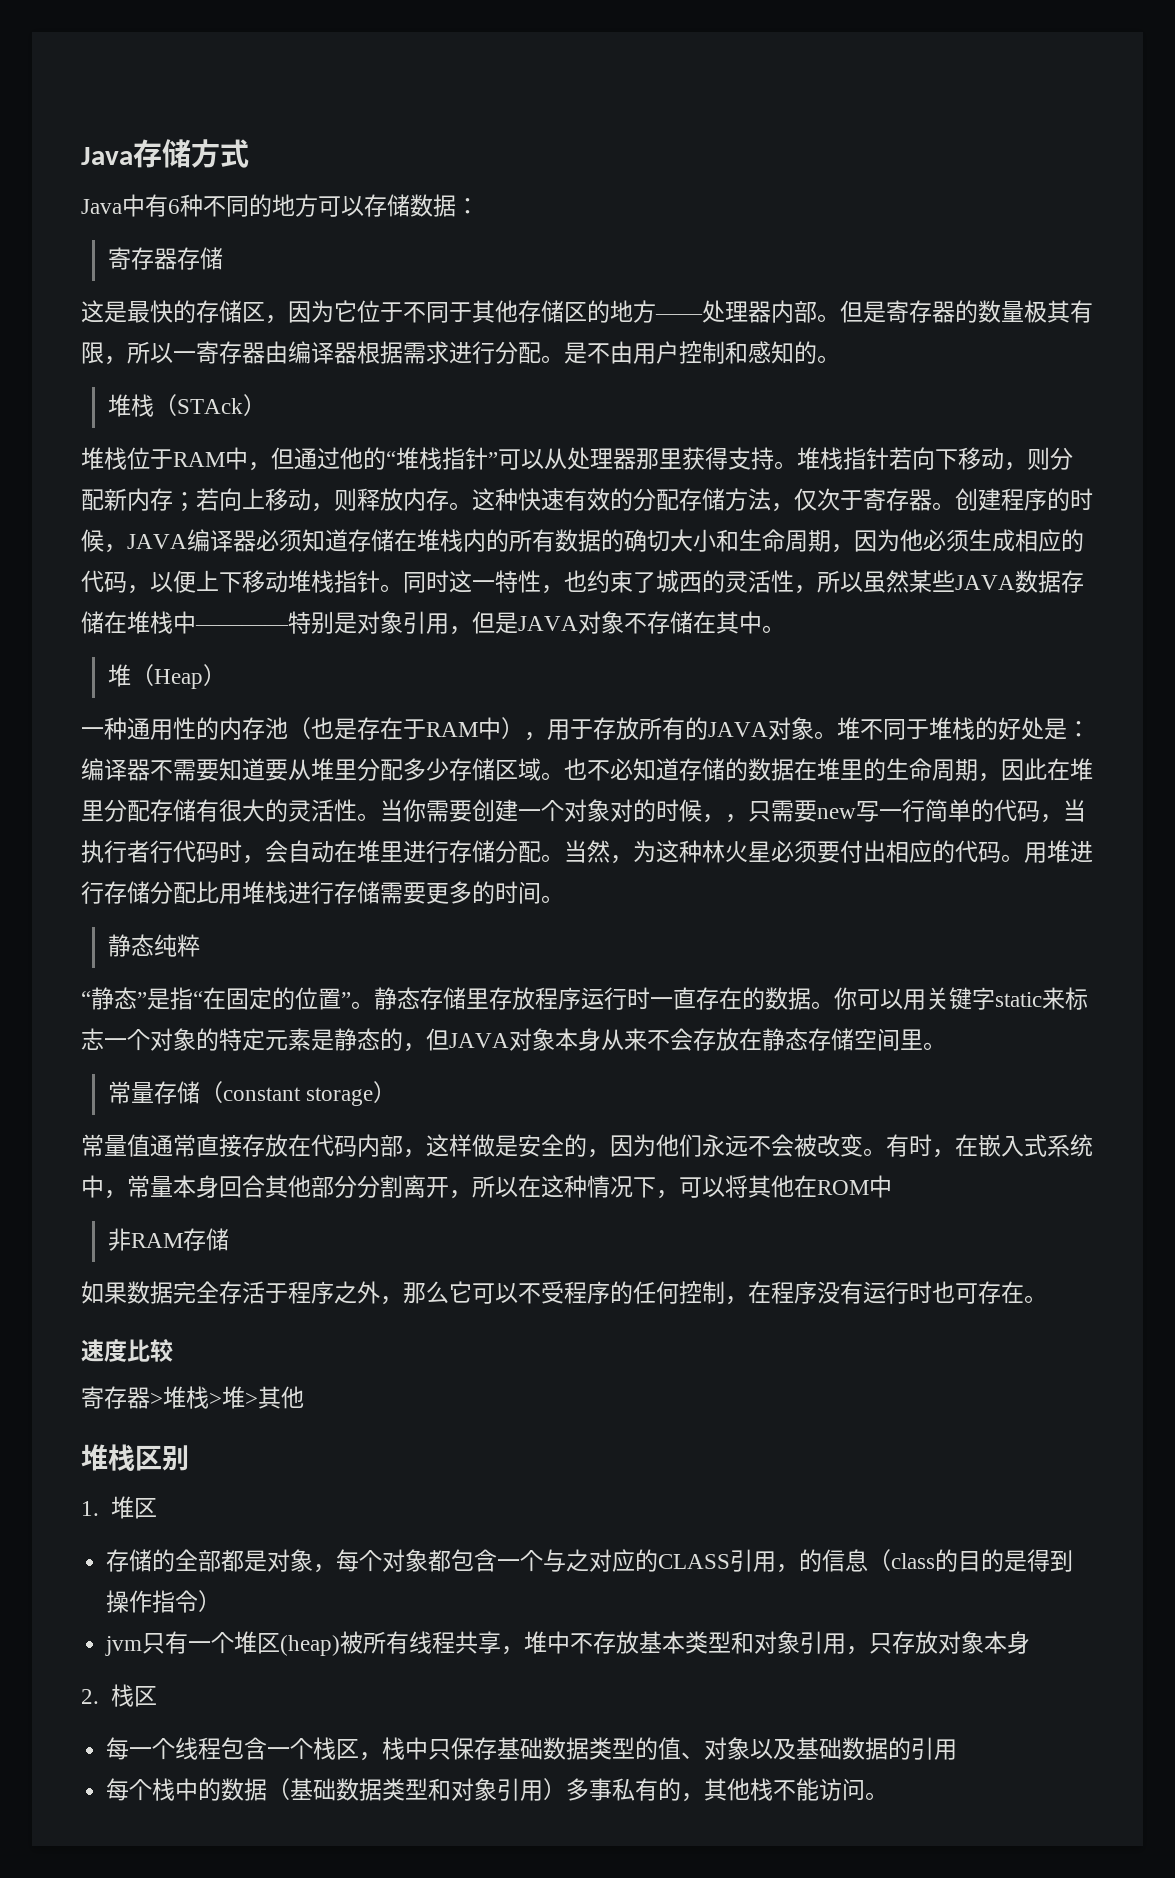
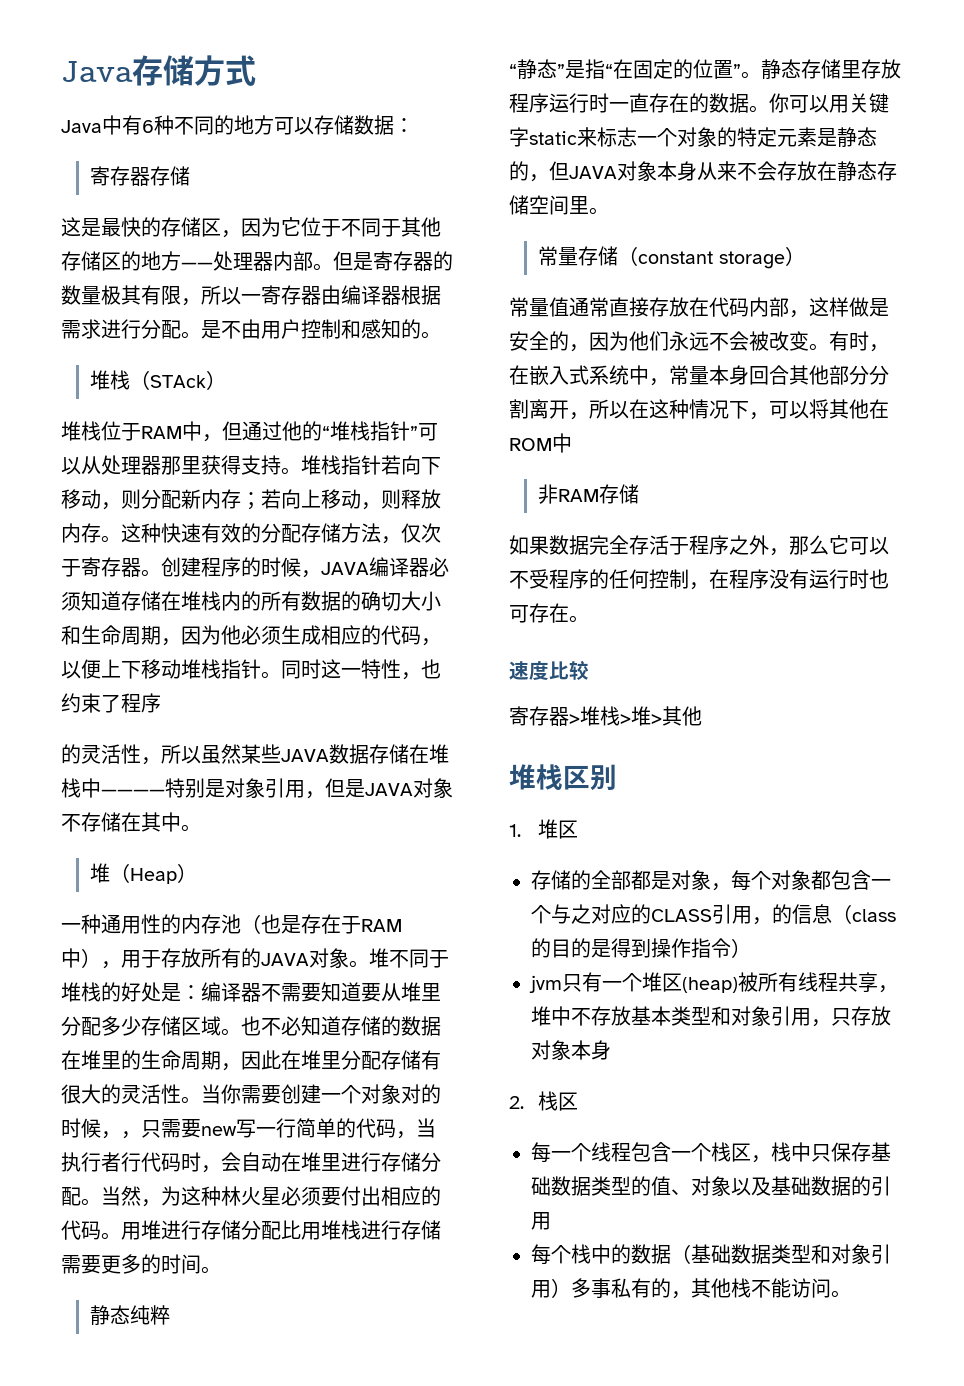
- 同时这一特性，也约束了城西的灵活性，所以虽然某些JAVA数据存储在堆栈中————特别是对象引用，但是JAVA对象不存储在其中。
+ 同时这一特性，也约束了程序
+ 的灵活性，所以虽然某些JAVA数据存储在堆栈中————特别是对象引用，但是JAVA对象不存储在其中。

